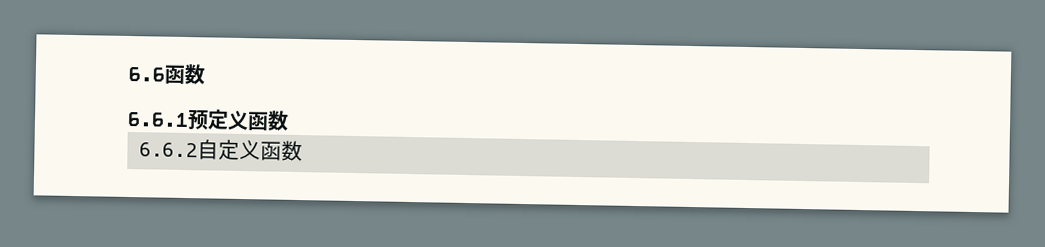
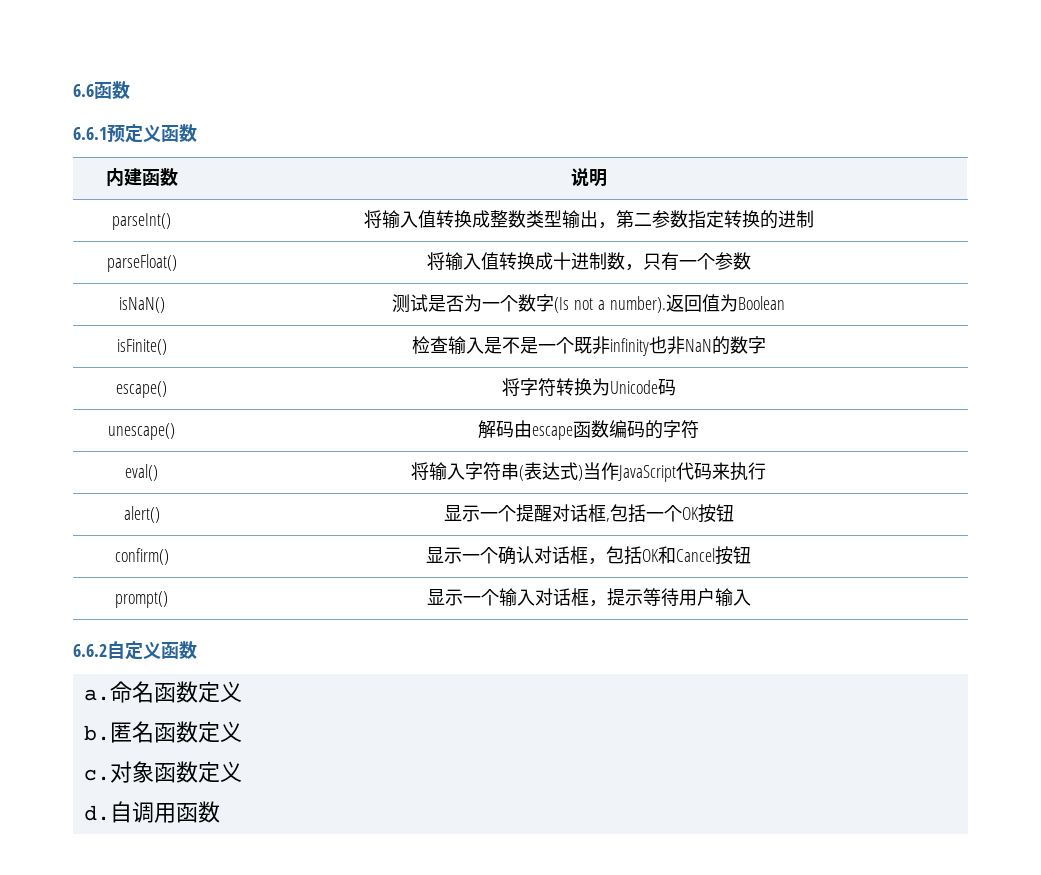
+ 内建函数 | 说明
+ parseInt() | 将输入值转换成整数类型输出，第二参数指定转换的进制
+ parseFloat() | 将输入值转换成十进制数，只有一个参数
+ isNaN() | 测试是否为一个数字(Is not a number).返回值为Boolean
+ isFinite() | 检查输入是不是一个既非infinity也非NaN的数字
+ escape() | 将字符转换为Unicode码
+ unescape() | 解码由escape函数编码的字符
+ eval() | 将输入字符串(表达式)当作JavaScript代码来执行
+ alert() | 显示一个提醒对话框,包括一个OK按钮
+ confirm() | 显示一个确认对话框，包括OK和Cancel按钮
+ prompt() | 显示一个输入对话框，提示等待用户输入
  6.6.2自定义函数
+ a.命名函数定义
+ b.匿名函数定义
+ c.对象函数定义
+ d.自调用函数

